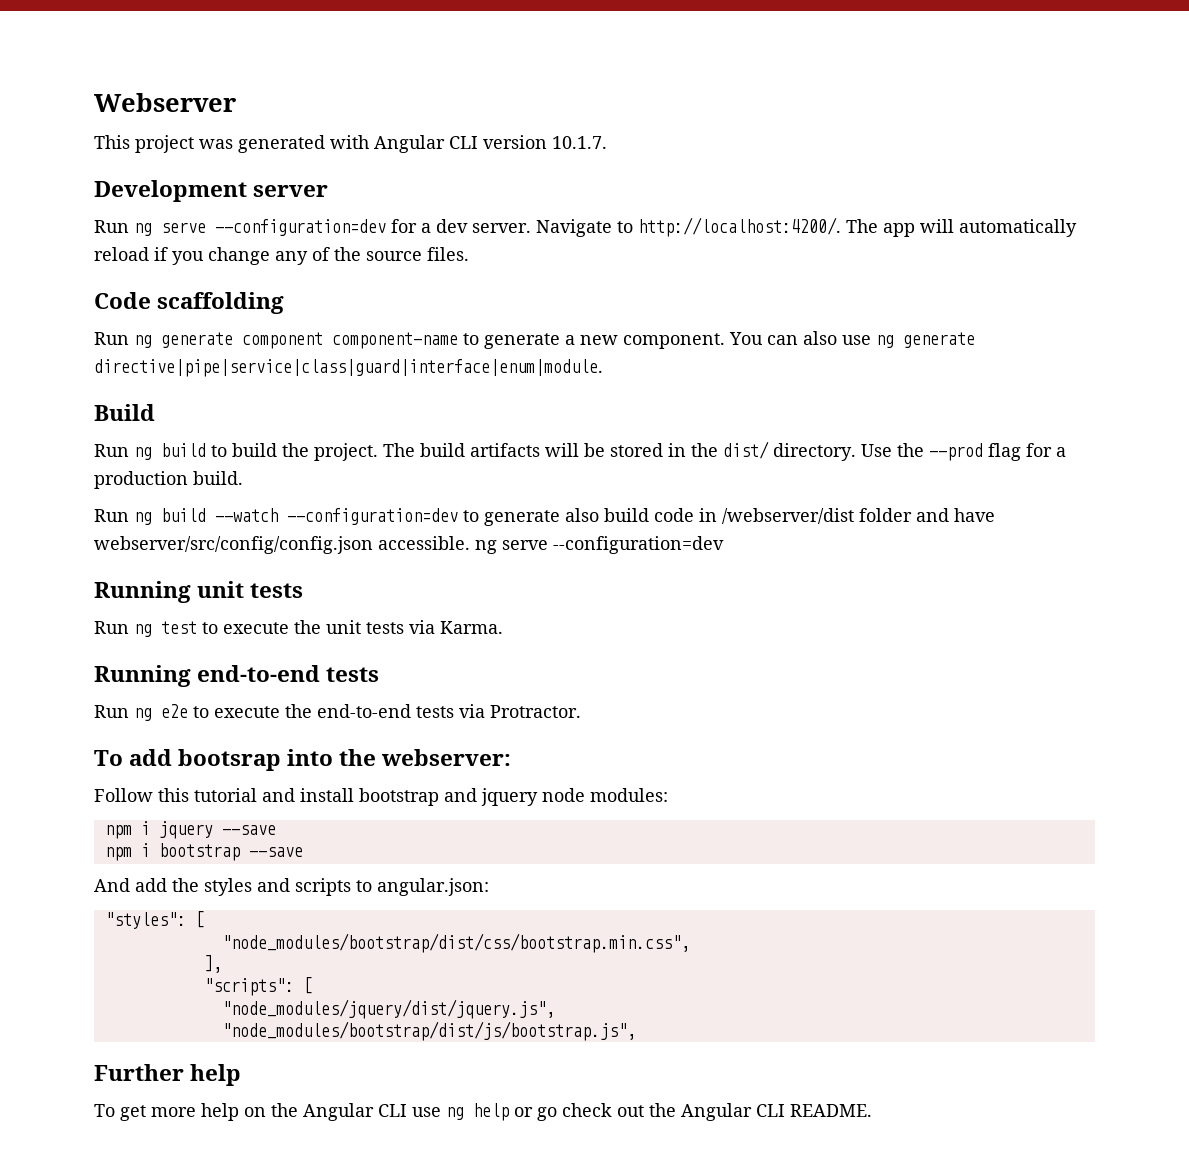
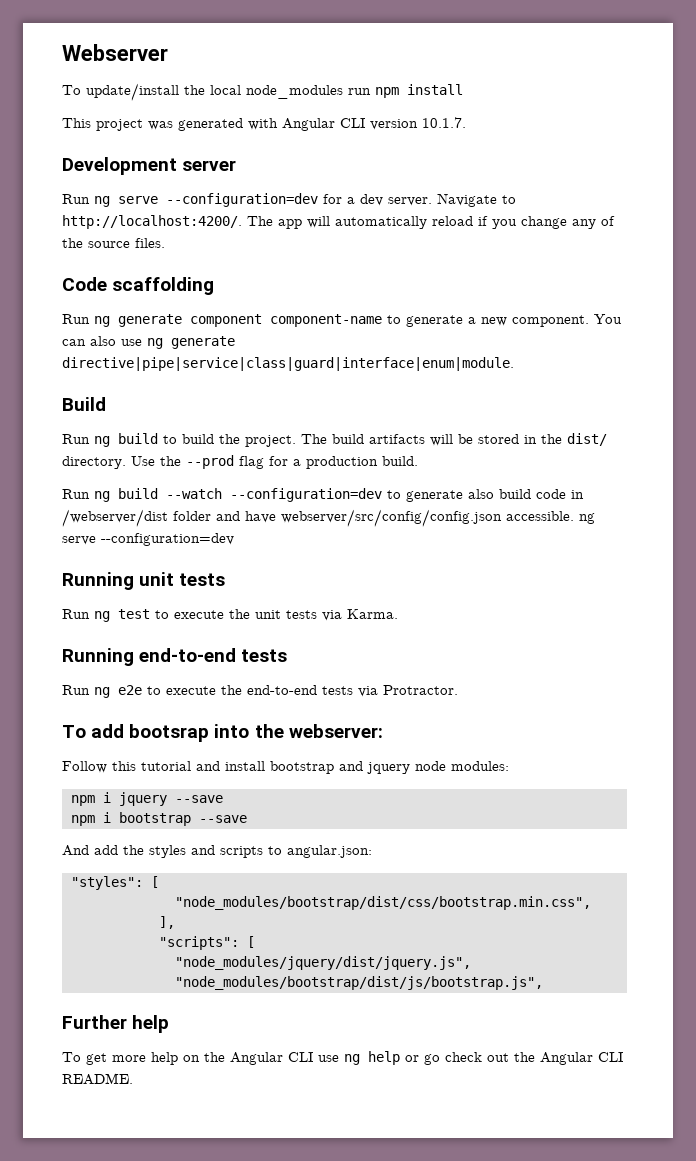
+ To update/install the local node_modules run npm install

